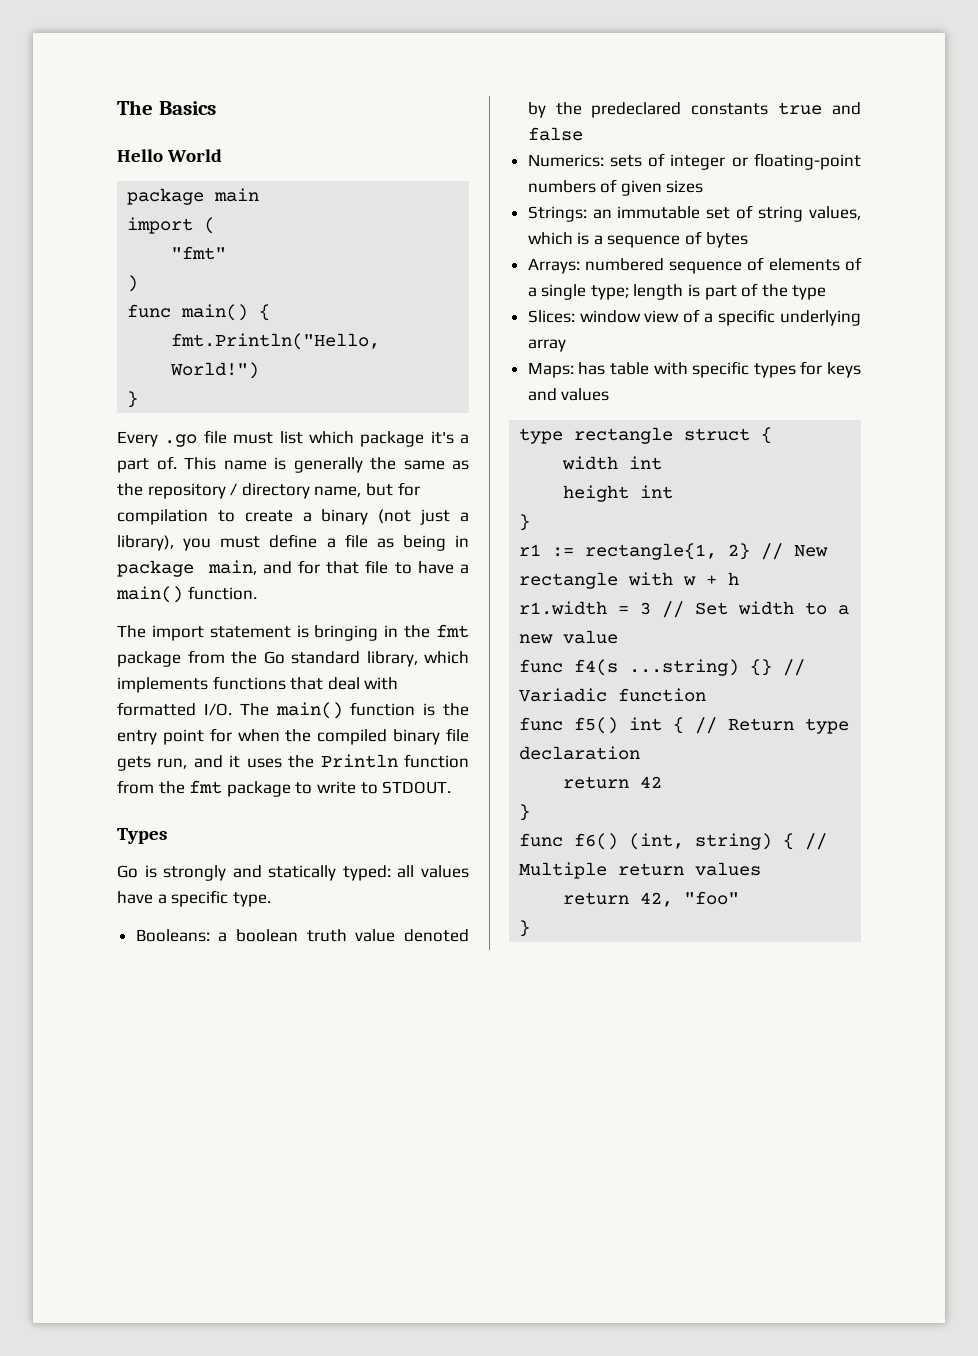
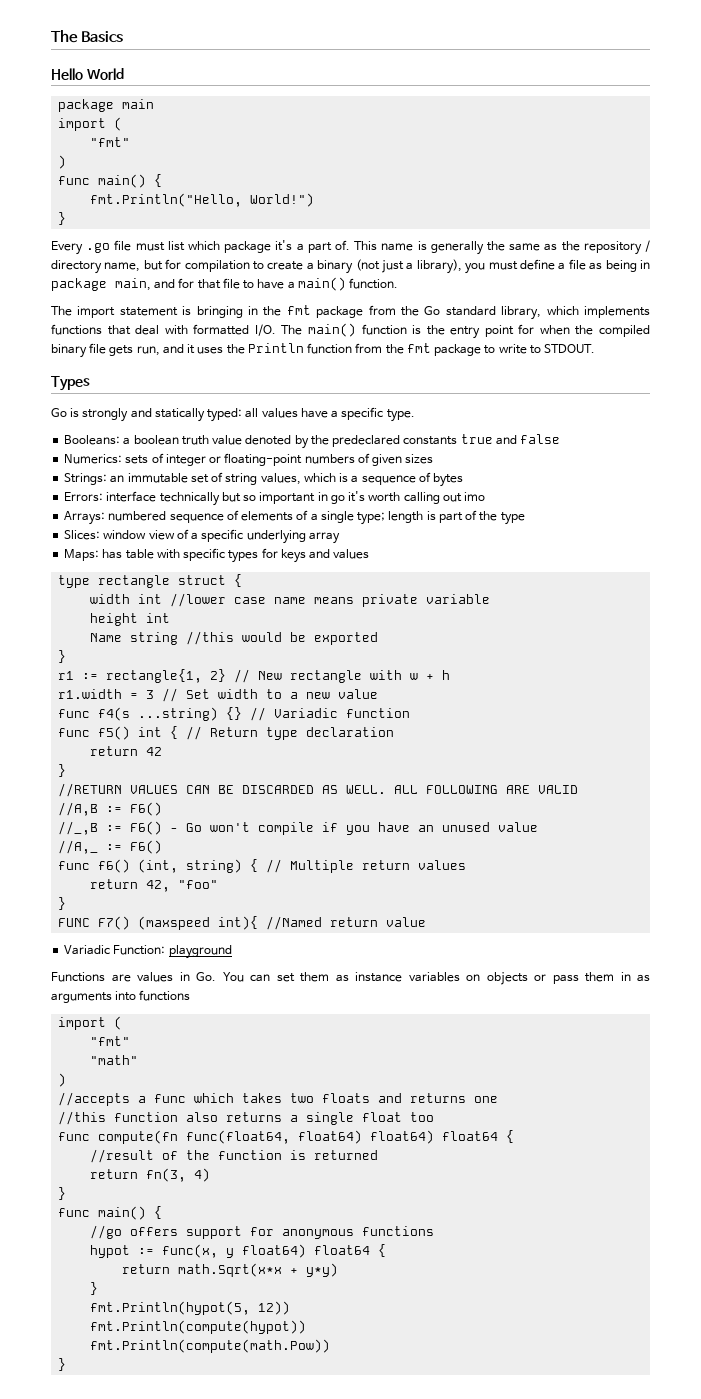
+ Errors: interface technically but so important in go it's worth calling out imo
- width int
+ width int //lower case name means private variable
  height int
+ Name string //this would be exported
+ //RETURN VALUES CAN BE DISCARDED AS WELL. ALL FOLLOWING ARE VALID
+ //A,B := F6()
+ //_,B := F6() - Go won't compile if you have an unused value
+ //A,_ := F6()
+ FUNC F7() (maxspeed int){ //Named return value
+ Variadic Function: playground
+ Functions are values in Go. You can set them as instance variables on objects or pass them in as arguments into functions
+ import (
+ "fmt"
+ "math"
+ )
+ //accepts a func which takes two floats and returns one
+ //this function also returns a single float too
+ func compute(fn func(float64, float64) float64) float64 {
+ //result of the function is returned
+ return fn(3, 4)
+ }
+ func main() {
+ //go offers support for anonymous functions
+ hypot := func(x, y float64) float64 {
+ return math.Sqrt(x*x + y*y)
+ }
+ fmt.Println(hypot(5, 12))
+ fmt.Println(compute(hypot))
+ fmt.Println(compute(math.Pow))
+ }

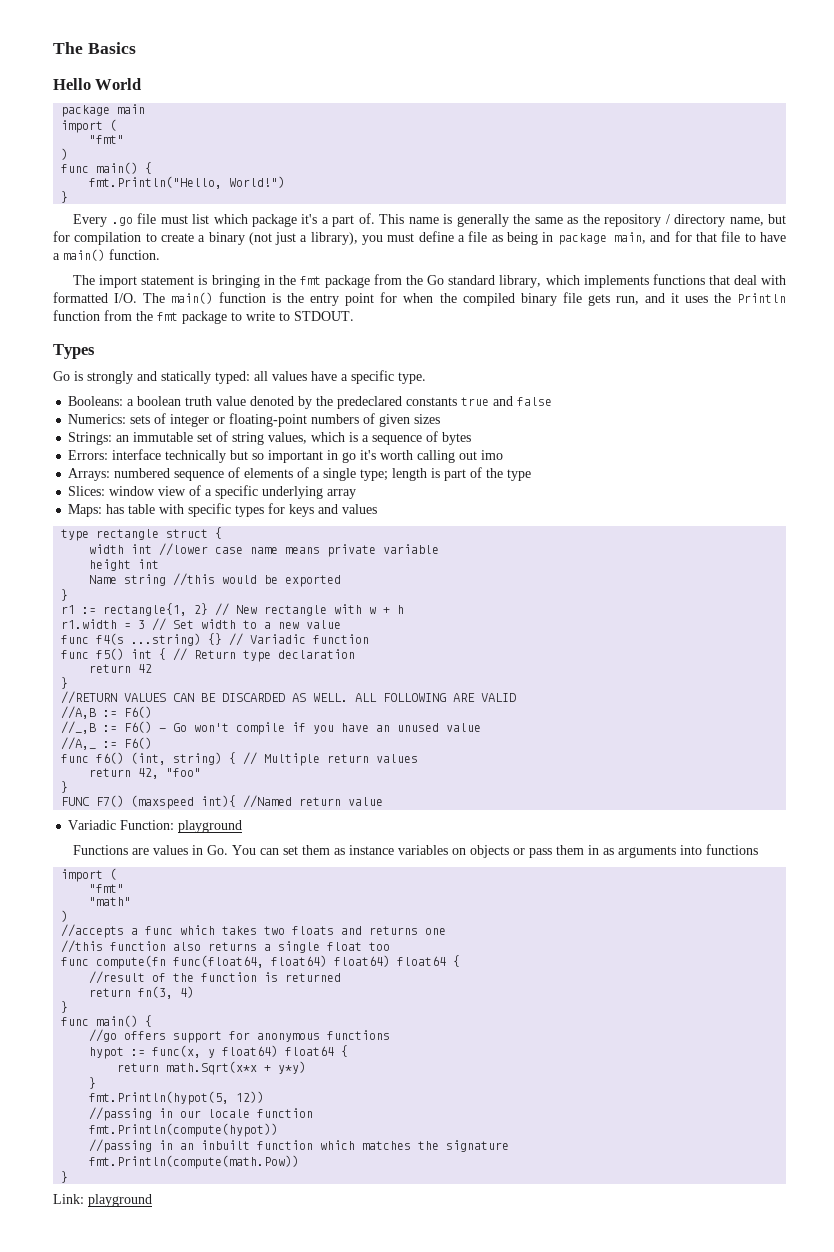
+ //passing in our locale function
  fmt.Println(compute(hypot))
+ //passing in an inbuilt function which matches the signature
+ Link: playground

